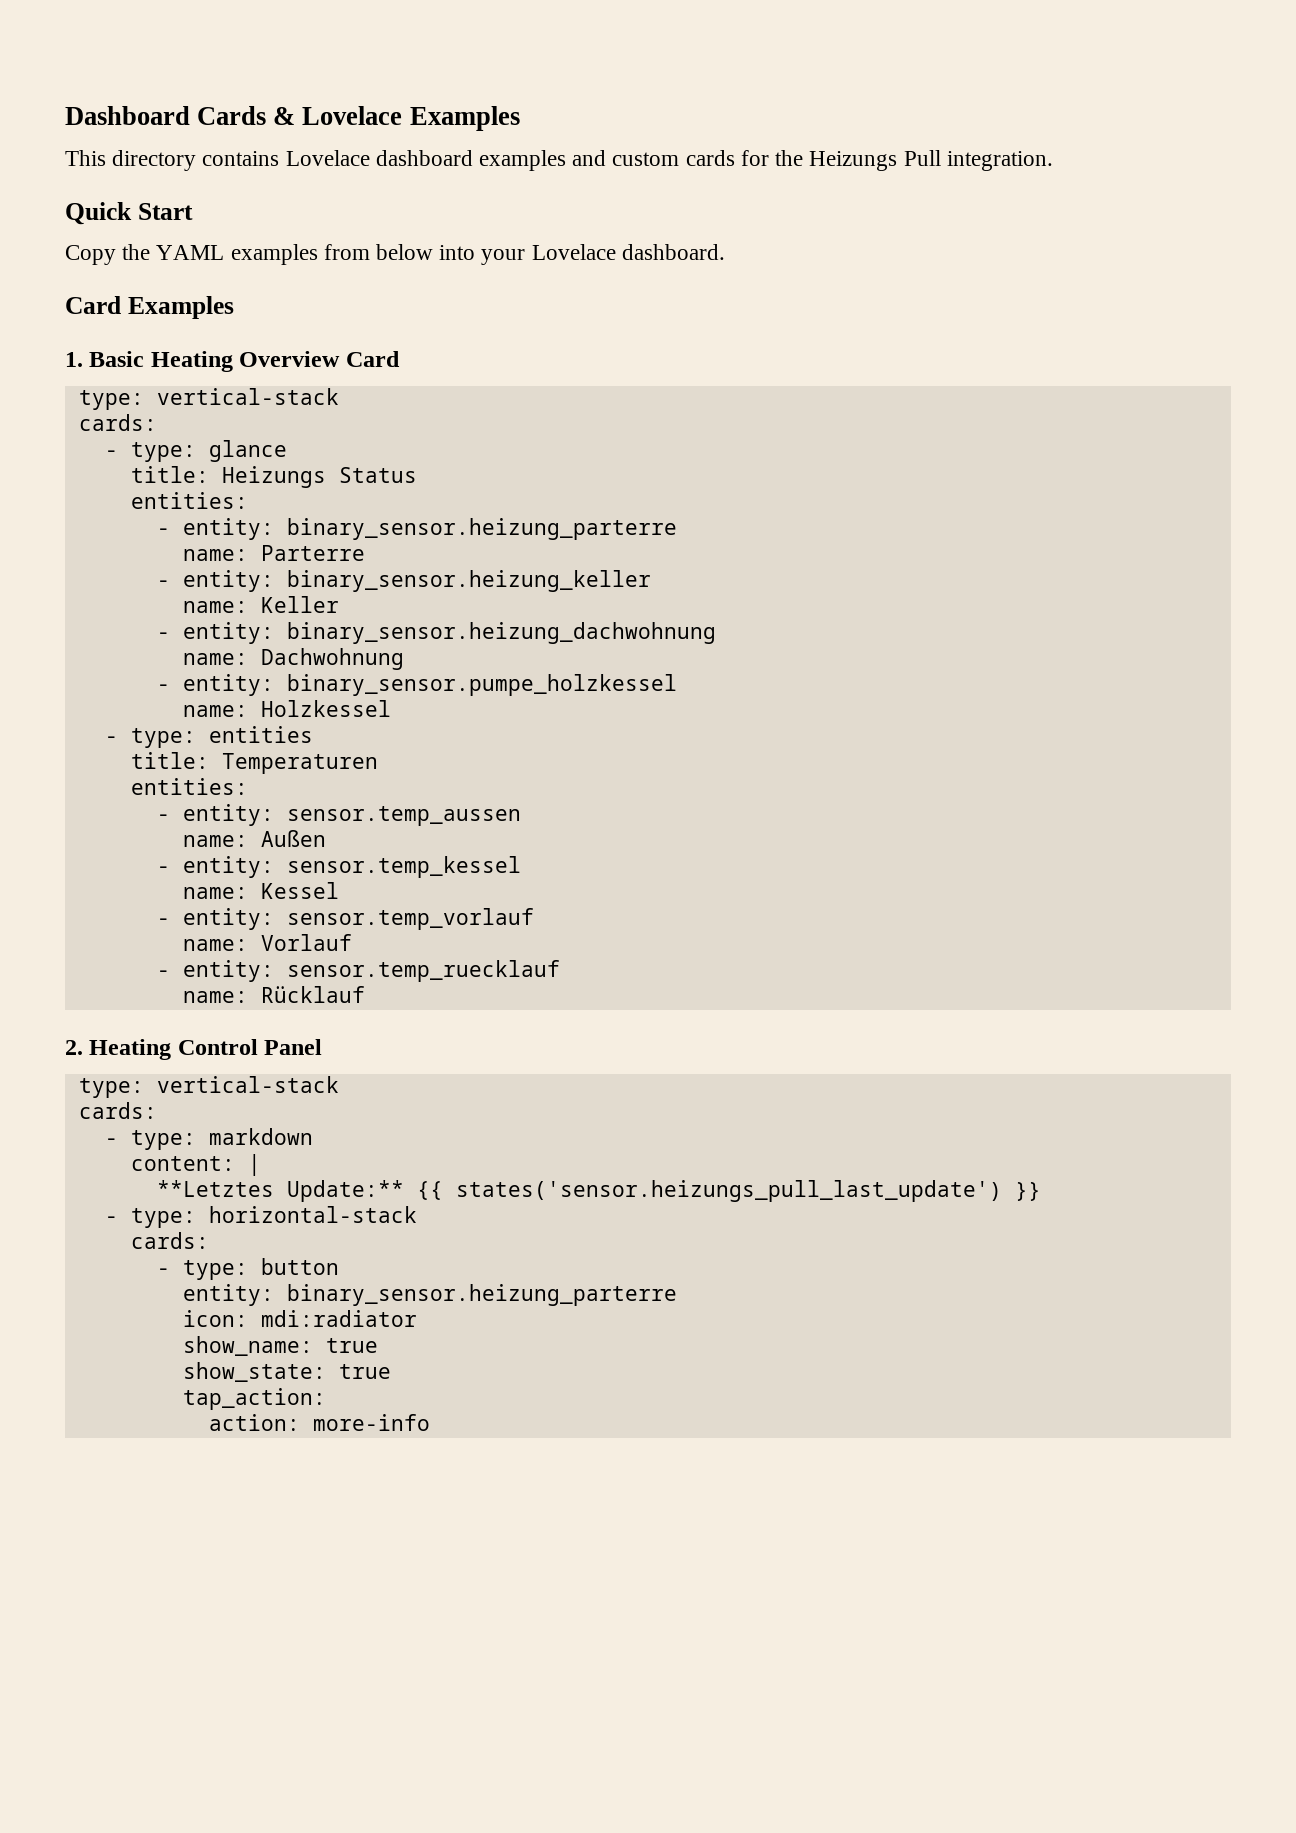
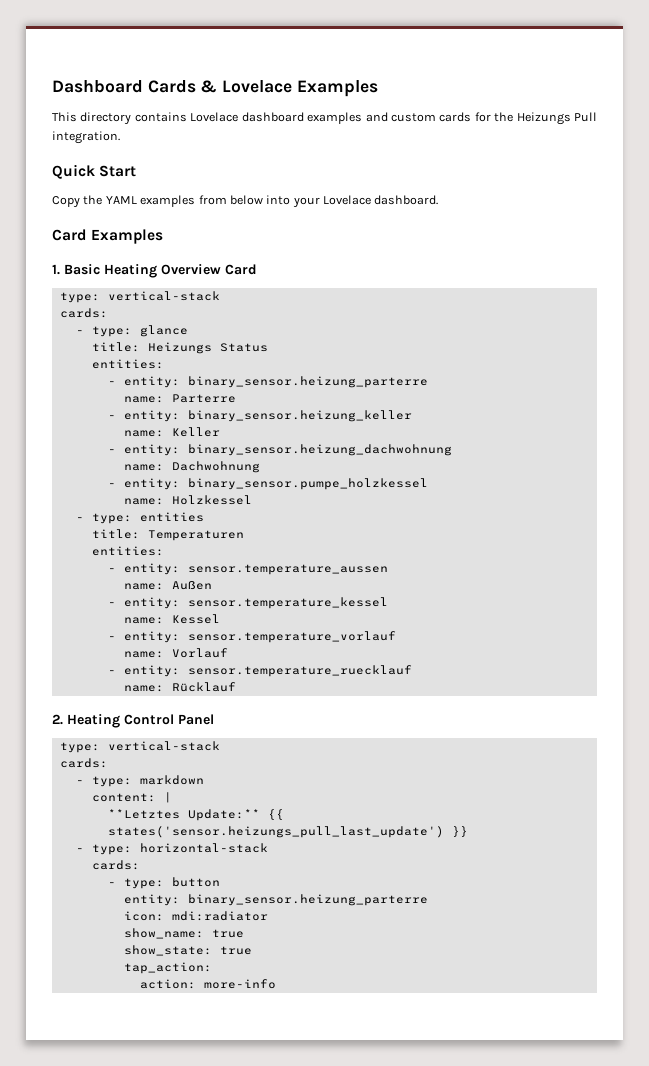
- - entity: sensor.temp_aussen
+ - entity: sensor.temperature_aussen
- - entity: sensor.temp_kessel
+ - entity: sensor.temperature_kessel
- - entity: sensor.temp_vorlauf
+ - entity: sensor.temperature_vorlauf
- - entity: sensor.temp_ruecklauf
+ - entity: sensor.temperature_ruecklauf

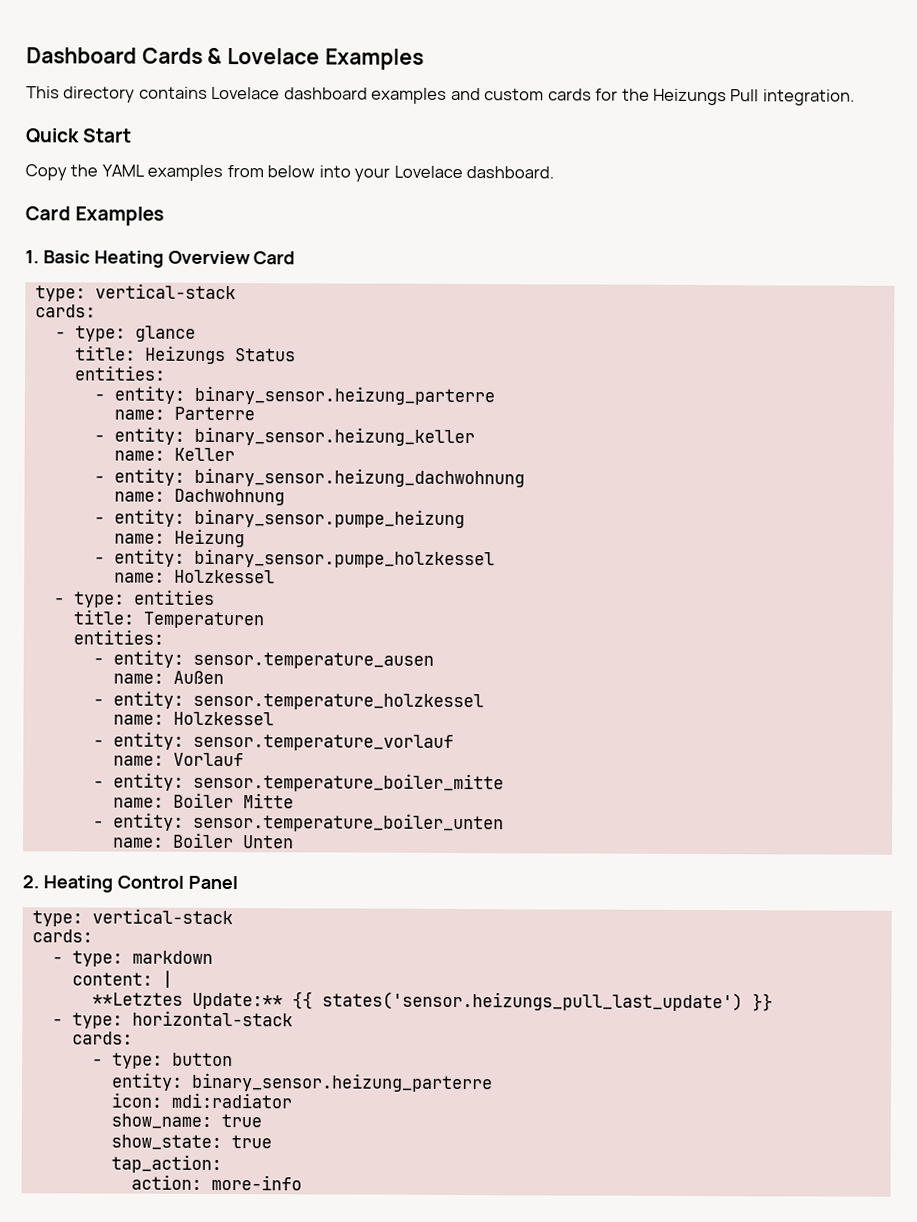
+ - entity: binary_sensor.pumpe_heizung
+ name: Heizung
- - entity: sensor.temperature_aussen
+ - entity: sensor.temperature_ausen
- - entity: sensor.temperature_kessel
- name: Kessel
+ - entity: sensor.temperature_holzkessel
+ name: Holzkessel
- - entity: sensor.temperature_ruecklauf
- name: Rücklauf
+ - entity: sensor.temperature_boiler_mitte
+ name: Boiler Mitte
+ - entity: sensor.temperature_boiler_unten
+ name: Boiler Unten

